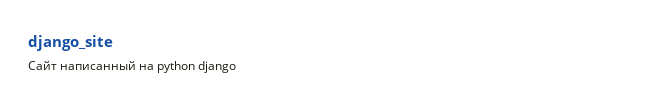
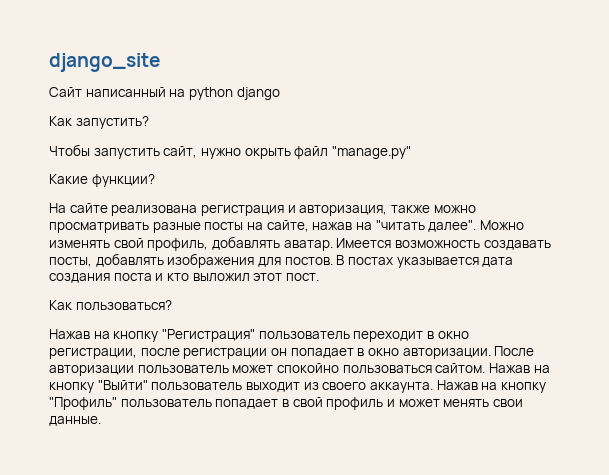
+ Как запустить?
+ Чтобы запустить сайт, нужно окрыть файл "manage.py"
+ Какие функции?
+ На сайте реализована регистрация и авторизация, также можно просматривать разные посты на сайте, нажав на "читать далее". Можно изменять свой профиль, добавлять аватар. Имеется возможность создавать посты, добавлять изображения для постов. В постах указывается дата создания поста и кто выложил этот пост.
+ Как пользоваться?
+ Нажав на кнопку "Регистрация" пользователь переходит в окно регистрации, после регистрации он попадает в окно авторизации. После авторизации пользователь может спокойно пользоваться сайтом. Нажав на кнопку "Выйти" пользователь выходит из своего аккаунта. Нажав на кнопку "Профиль" пользователь попадает в свой профиль и может менять свои данные.

